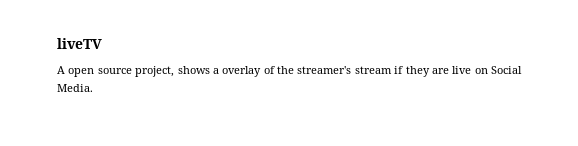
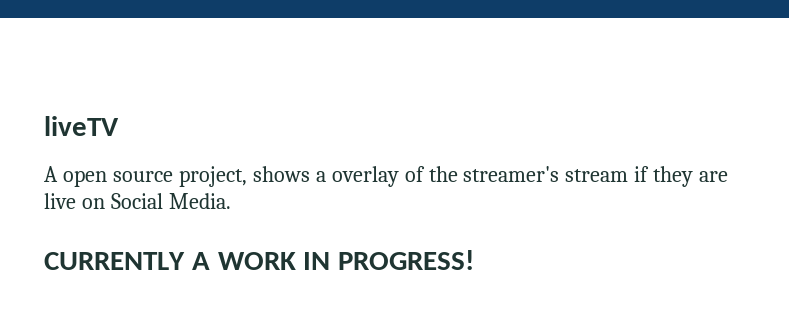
+ CURRENTLY A WORK IN PROGRESS!

